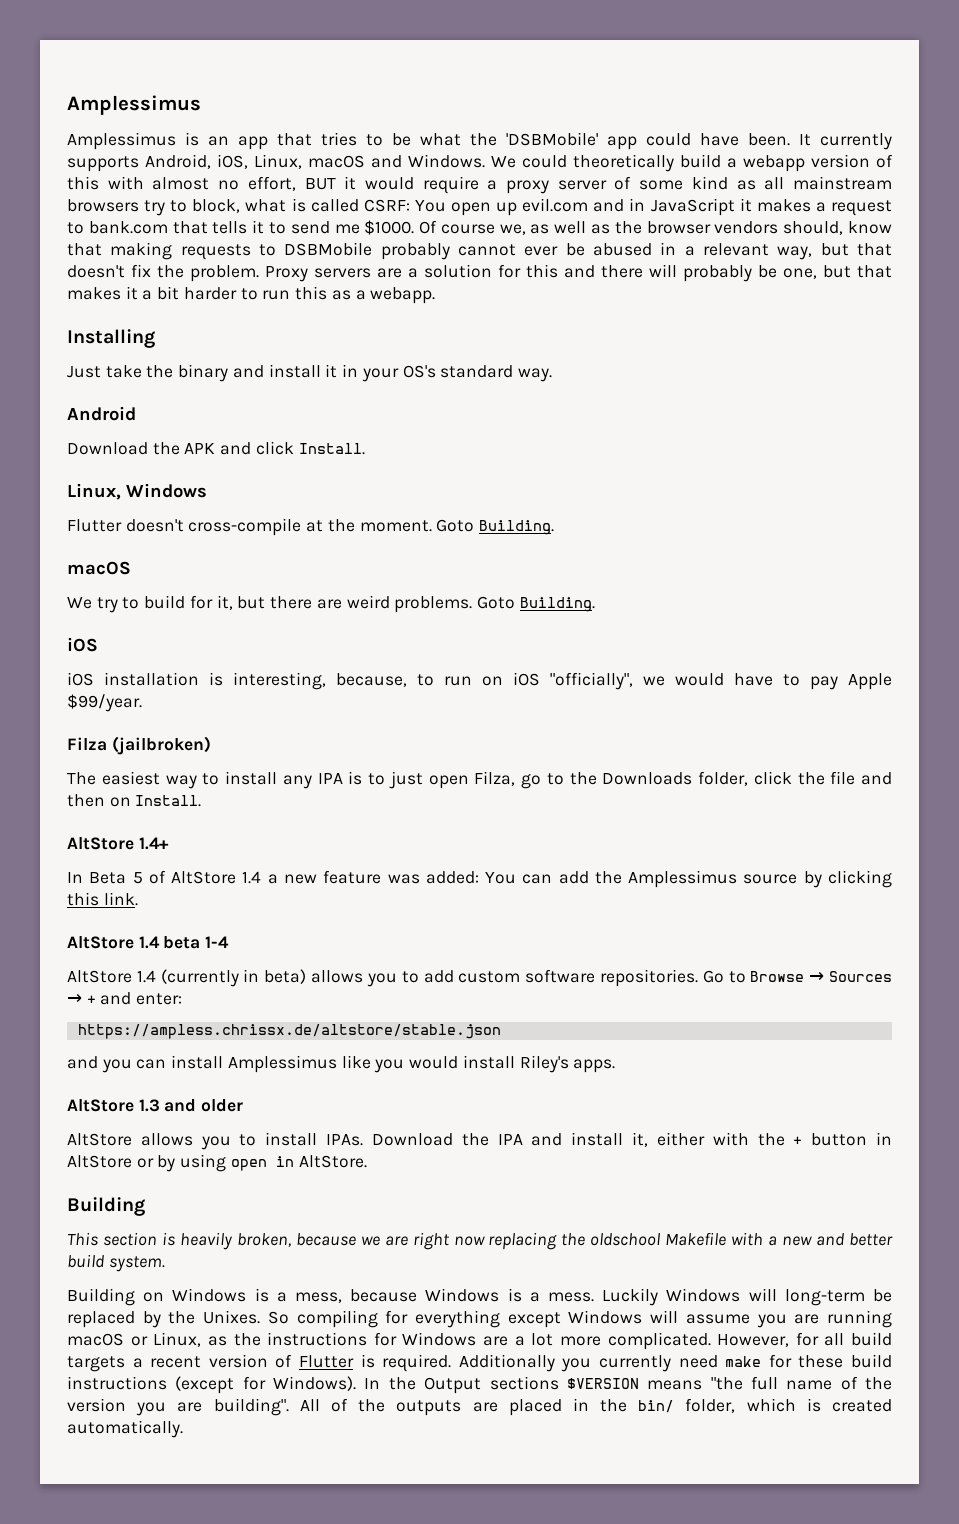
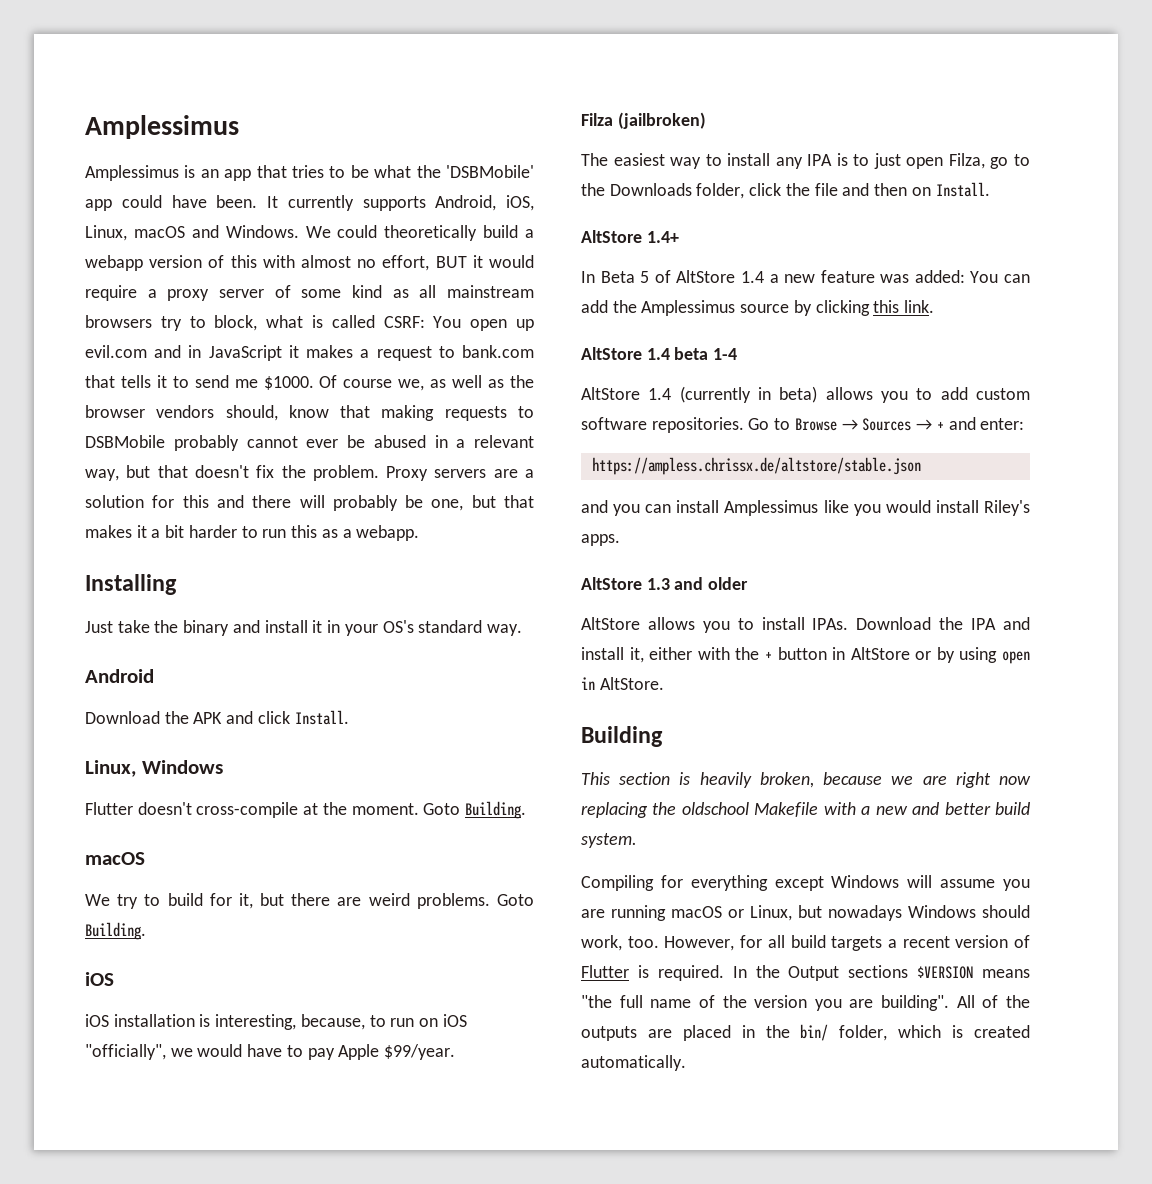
- Building on Windows is a mess, because Windows is a mess. Luckily Windows will long-term be replaced by the Unixes. So compiling for everything except Windows will assume you are running macOS or Linux, as the instructions for Windows are a lot more complicated.
+ Compiling for everything except Windows will assume you are running macOS or Linux, but nowadays Windows should work, too.
- Additionally you currently need make for these build instructions (except for Windows).

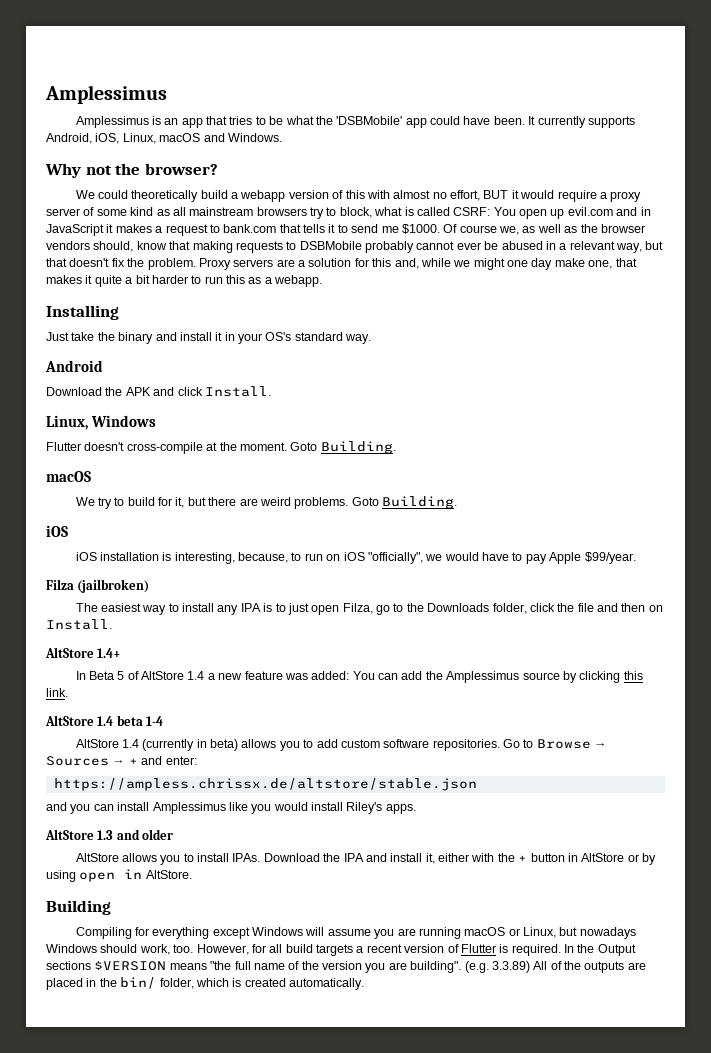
- It currently supports Android, iOS, Linux, macOS and Windows. We could theoretically build a webapp version of this with almost no effort, BUT it would require a proxy server of some kind as all mainstream browsers try to block, what is called CSRF:
+ It currently supports Android, iOS, Linux, macOS and Windows.
+ Why not the browser?
+ We could theoretically build a webapp version of this with almost no effort, BUT it would require a proxy server of some kind as all mainstream browsers try to block, what is called CSRF:
- Proxy servers are a solution for this and there will probably be one, but that makes it a bit harder to run this as a webapp.
+ Proxy servers are a solution for this and, while we might one day make one, that makes it quite a bit harder to run this as a webapp.
- This section is heavily broken, because we are right now replacing the oldschool Makefile with a new and better build system.
- All of the outputs are placed in the bin/ folder, which is created automatically.
+ (e.g. 3.3.89) All of the outputs are placed in the bin/ folder, which is created automatically.

